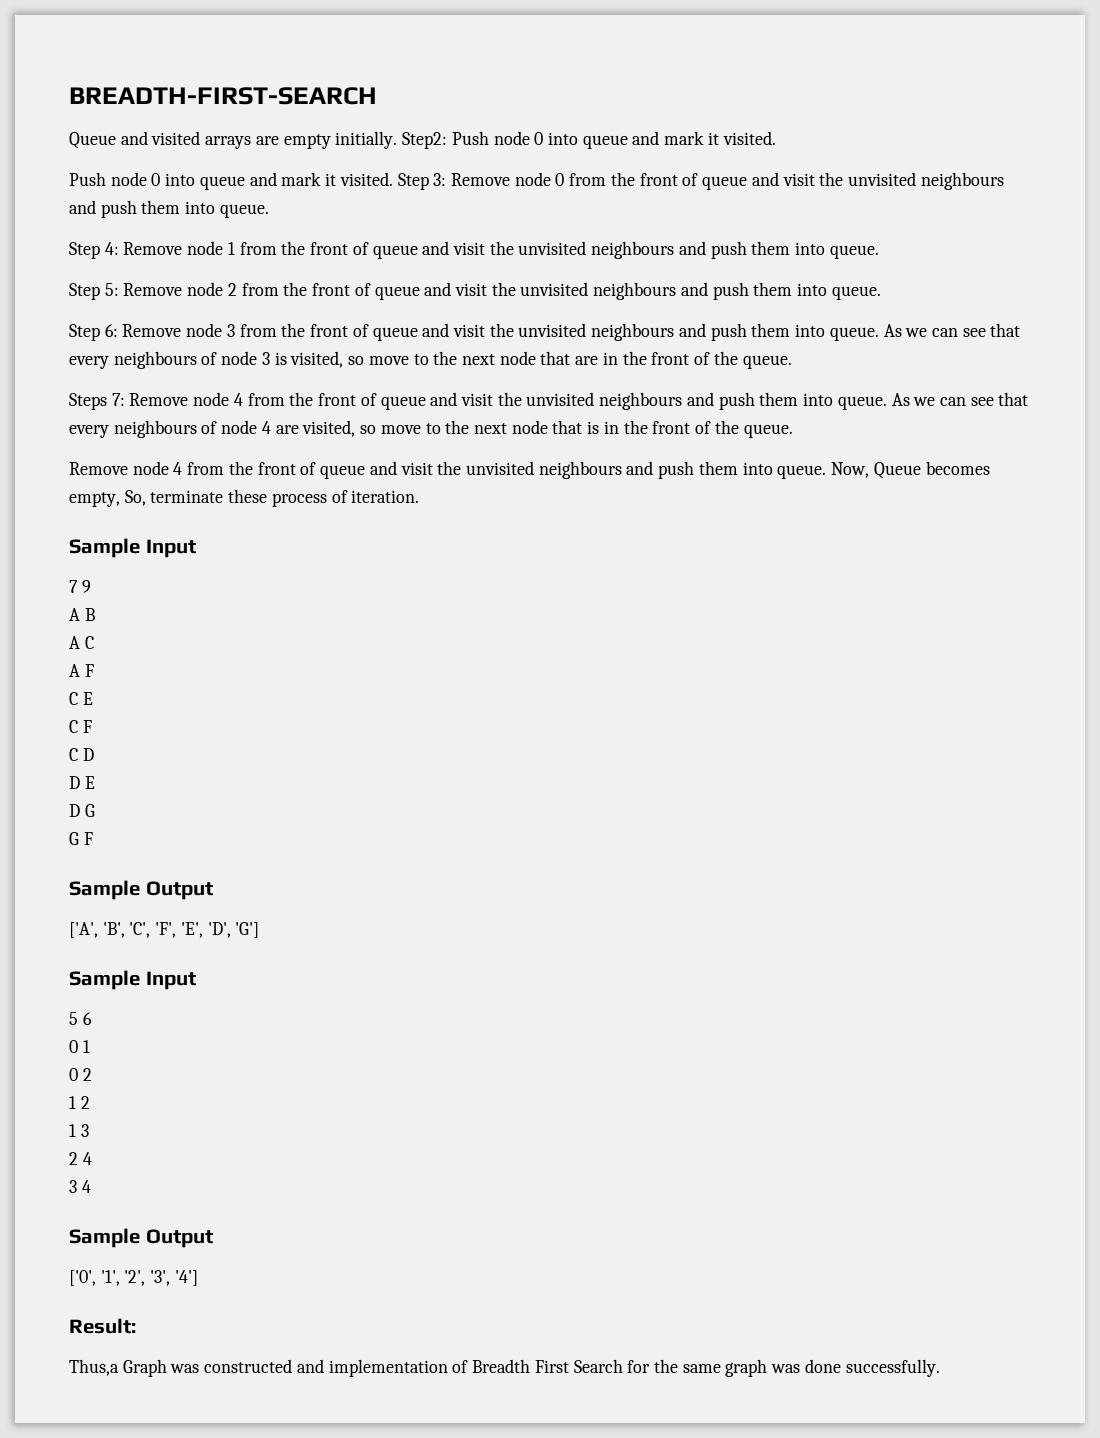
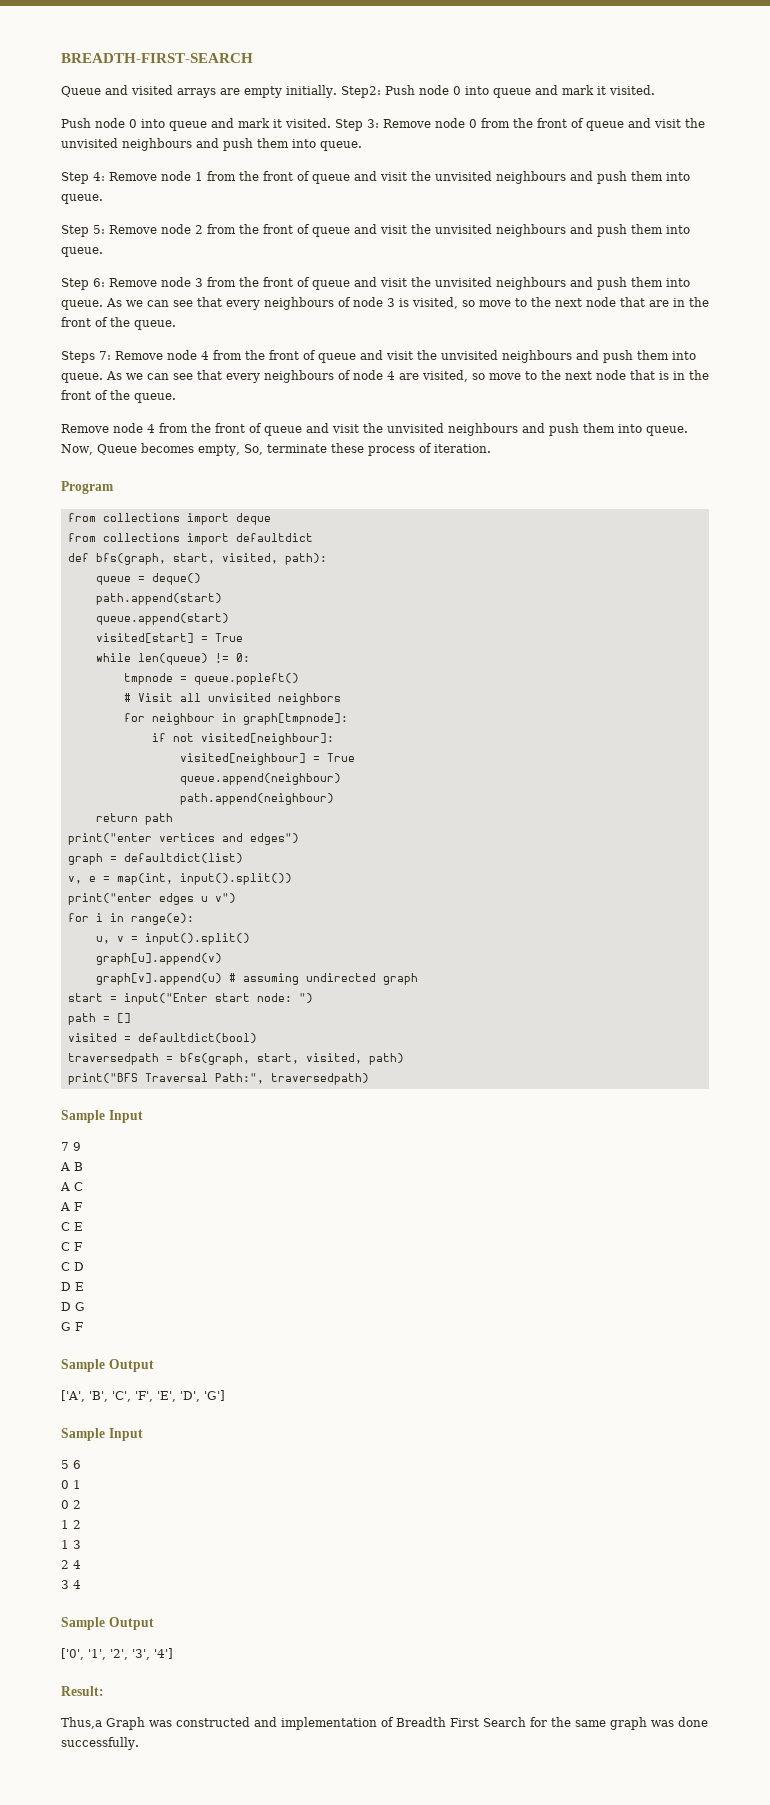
+ Program
+ from collections import deque
+ from collections import defaultdict
+ def bfs(graph, start, visited, path):
+ queue = deque()
+ path.append(start)
+ queue.append(start)
+ visited[start] = True
+ while len(queue) != 0:
+ tmpnode = queue.popleft()
+ # Visit all unvisited neighbors
+ for neighbour in graph[tmpnode]:
+ if not visited[neighbour]:
+ visited[neighbour] = True
+ queue.append(neighbour)
+ path.append(neighbour)
+ return path
+ print("enter vertices and edges")
+ graph = defaultdict(list)
+ v, e = map(int, input().split())
+ print("enter edges u v")
+ for i in range(e):
+ u, v = input().split()
+ graph[u].append(v)
+ graph[v].append(u) # assuming undirected graph
+ start = input("Enter start node: ")
+ path = []
+ visited = defaultdict(bool)
+ traversedpath = bfs(graph, start, visited, path)
+ print("BFS Traversal Path:", traversedpath)

